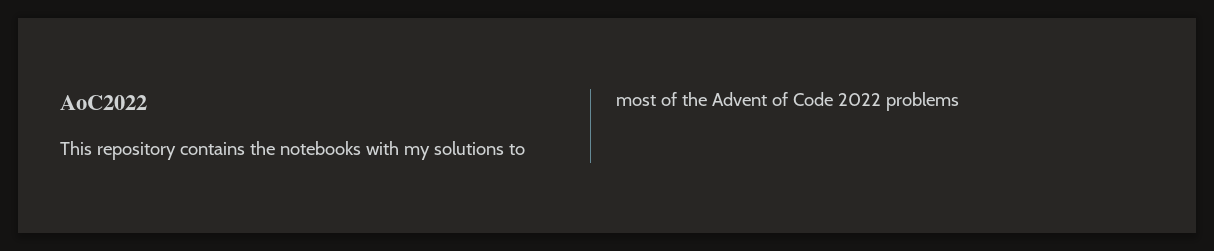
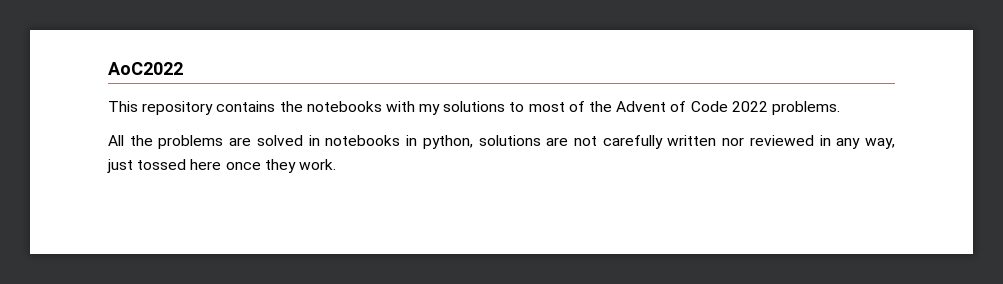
- This repository contains the notebooks with my solutions to most of the Advent of Code 2022 problems
+ This repository contains the notebooks with my solutions to most of the Advent of Code 2022 problems.
+ All the problems are solved in notebooks in python, solutions are not carefully written nor reviewed in any way, just tossed here once they work.

